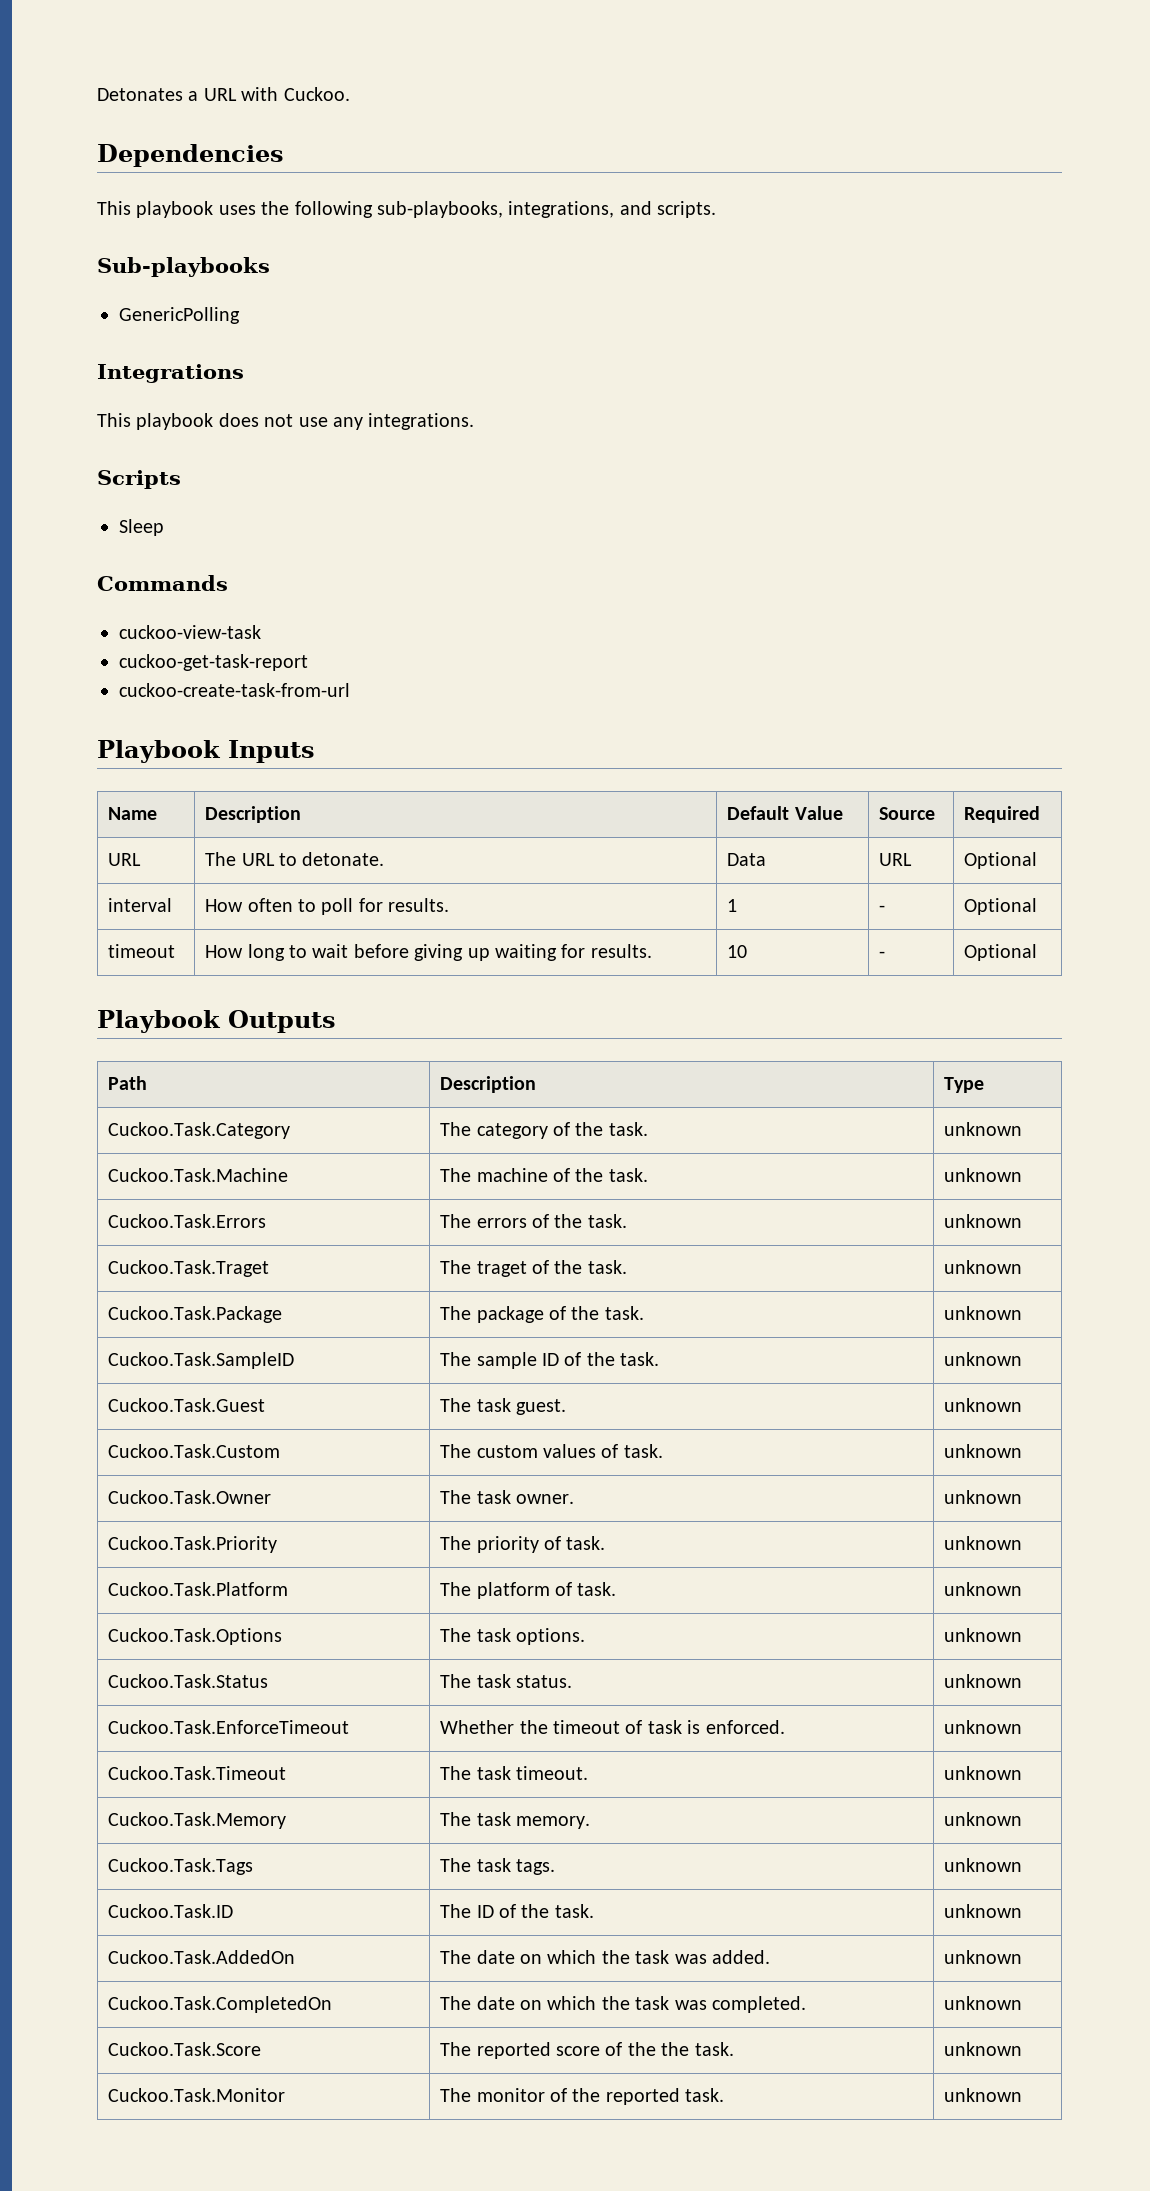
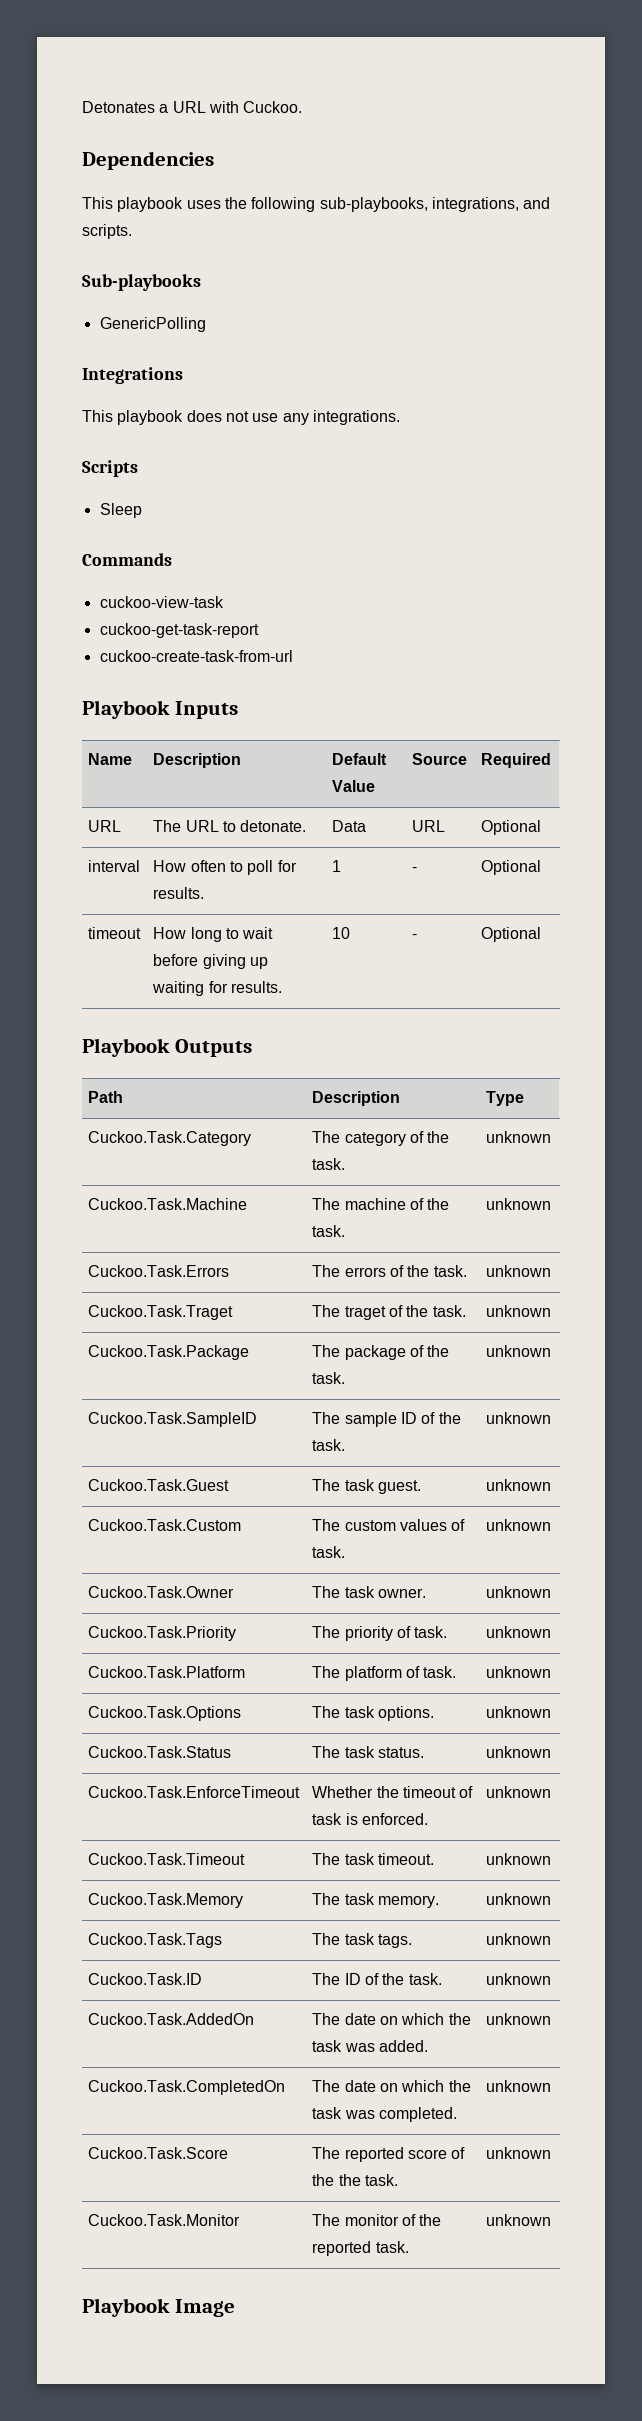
+ Playbook Image

